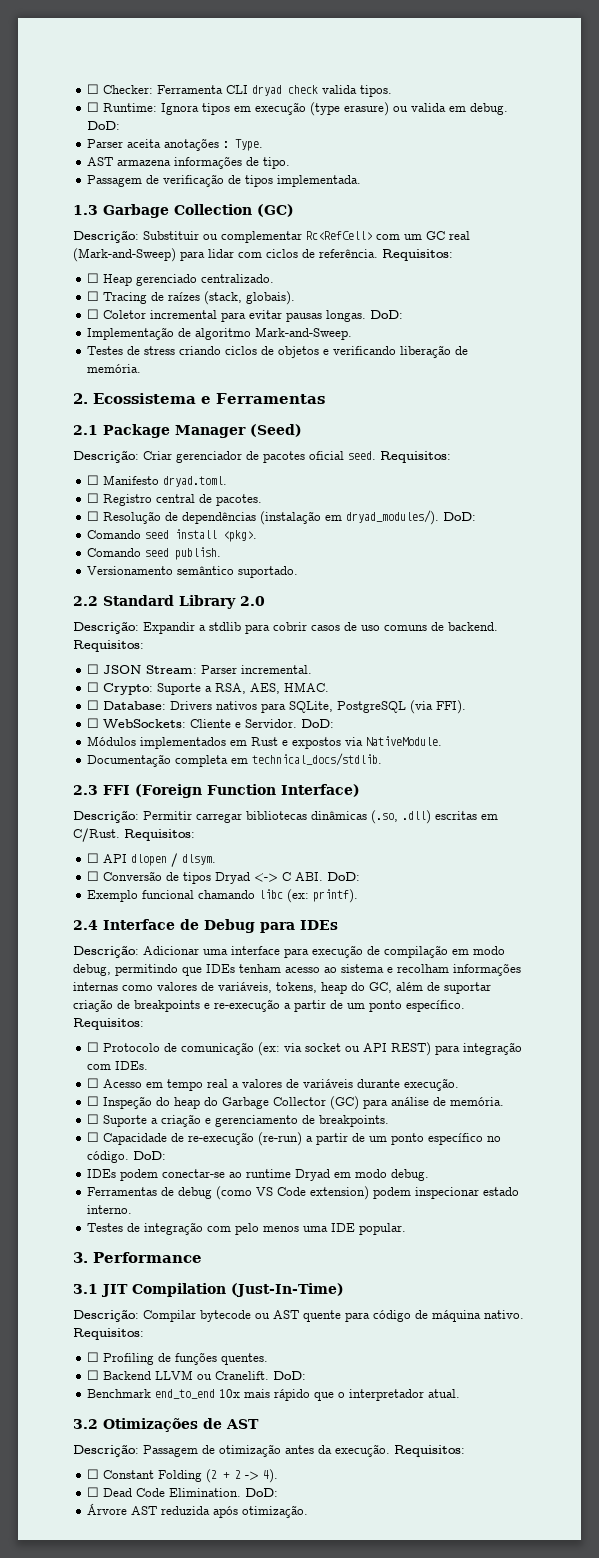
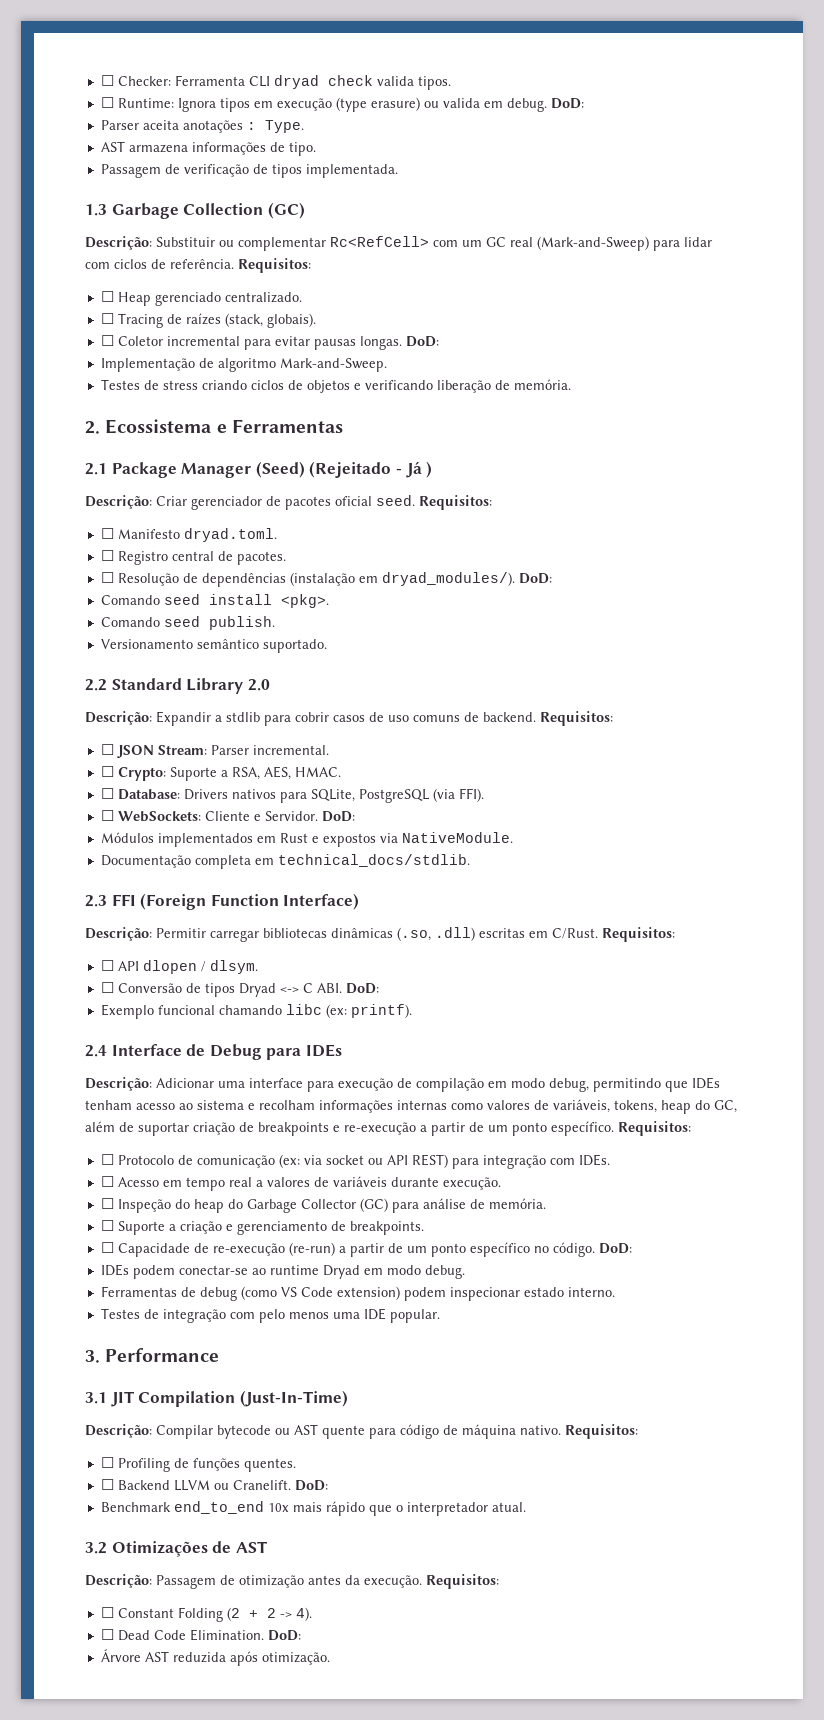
- 2.1 Package Manager (Seed)
+ 2.1 Package Manager (Seed) (Rejeitado - Já )

